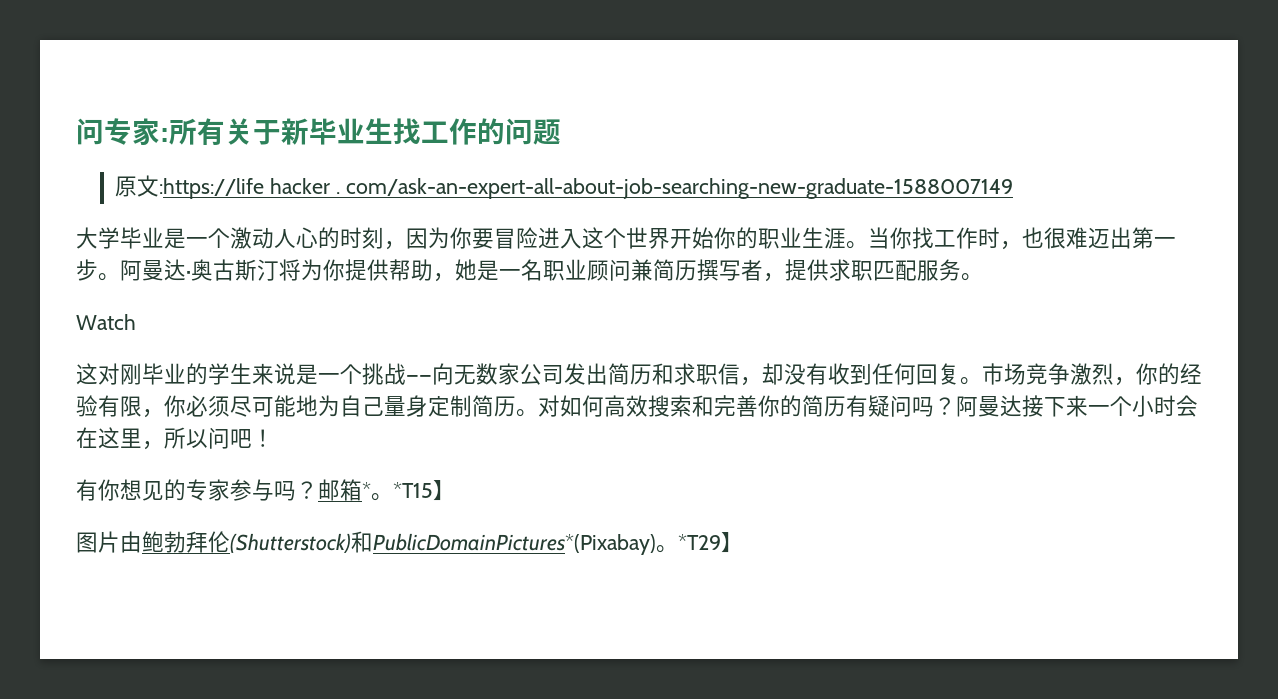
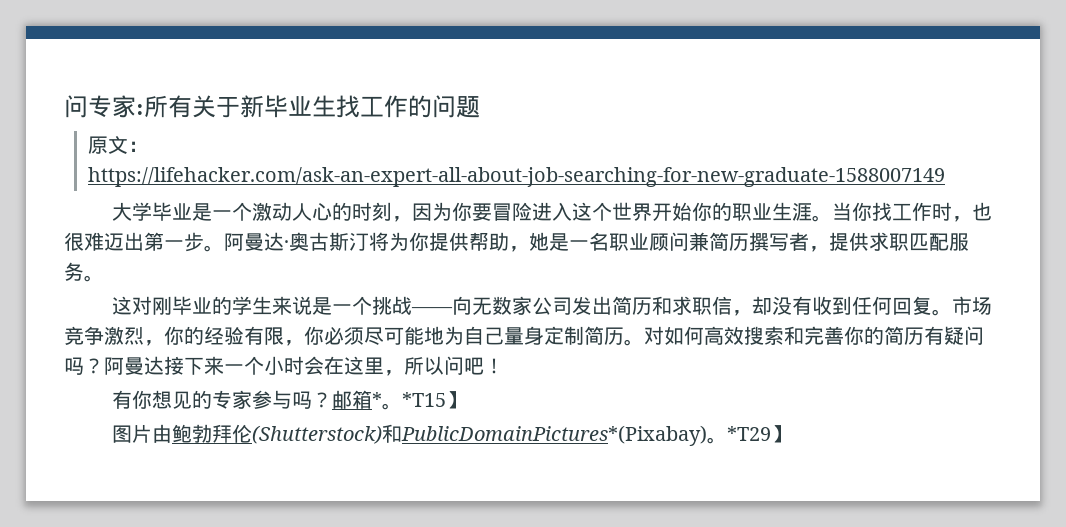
- 原文:https://life hacker . com/ask-an-expert-all-about-job-searching-new-graduate-1588007149
+ 原文：https://lifehacker.com/ask-an-expert-all-about-job-searching-for-new-graduate-1588007149
- Watch

